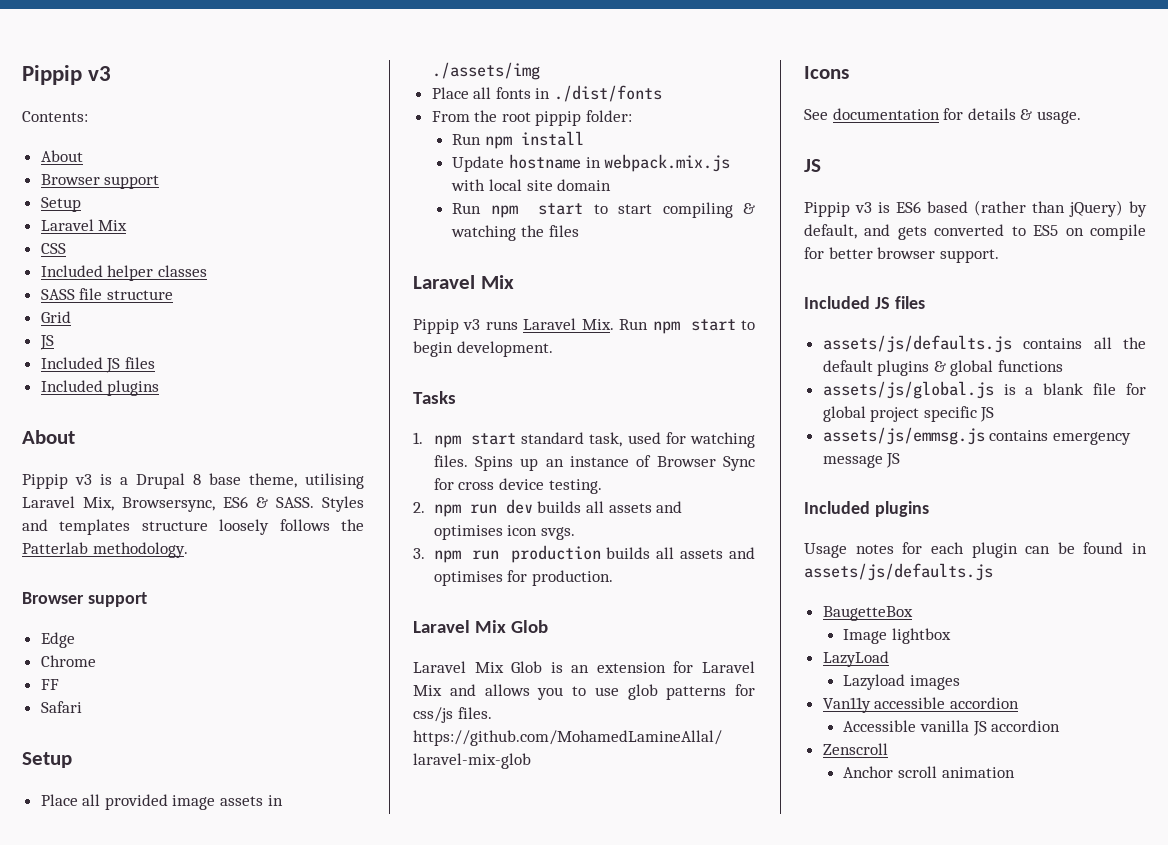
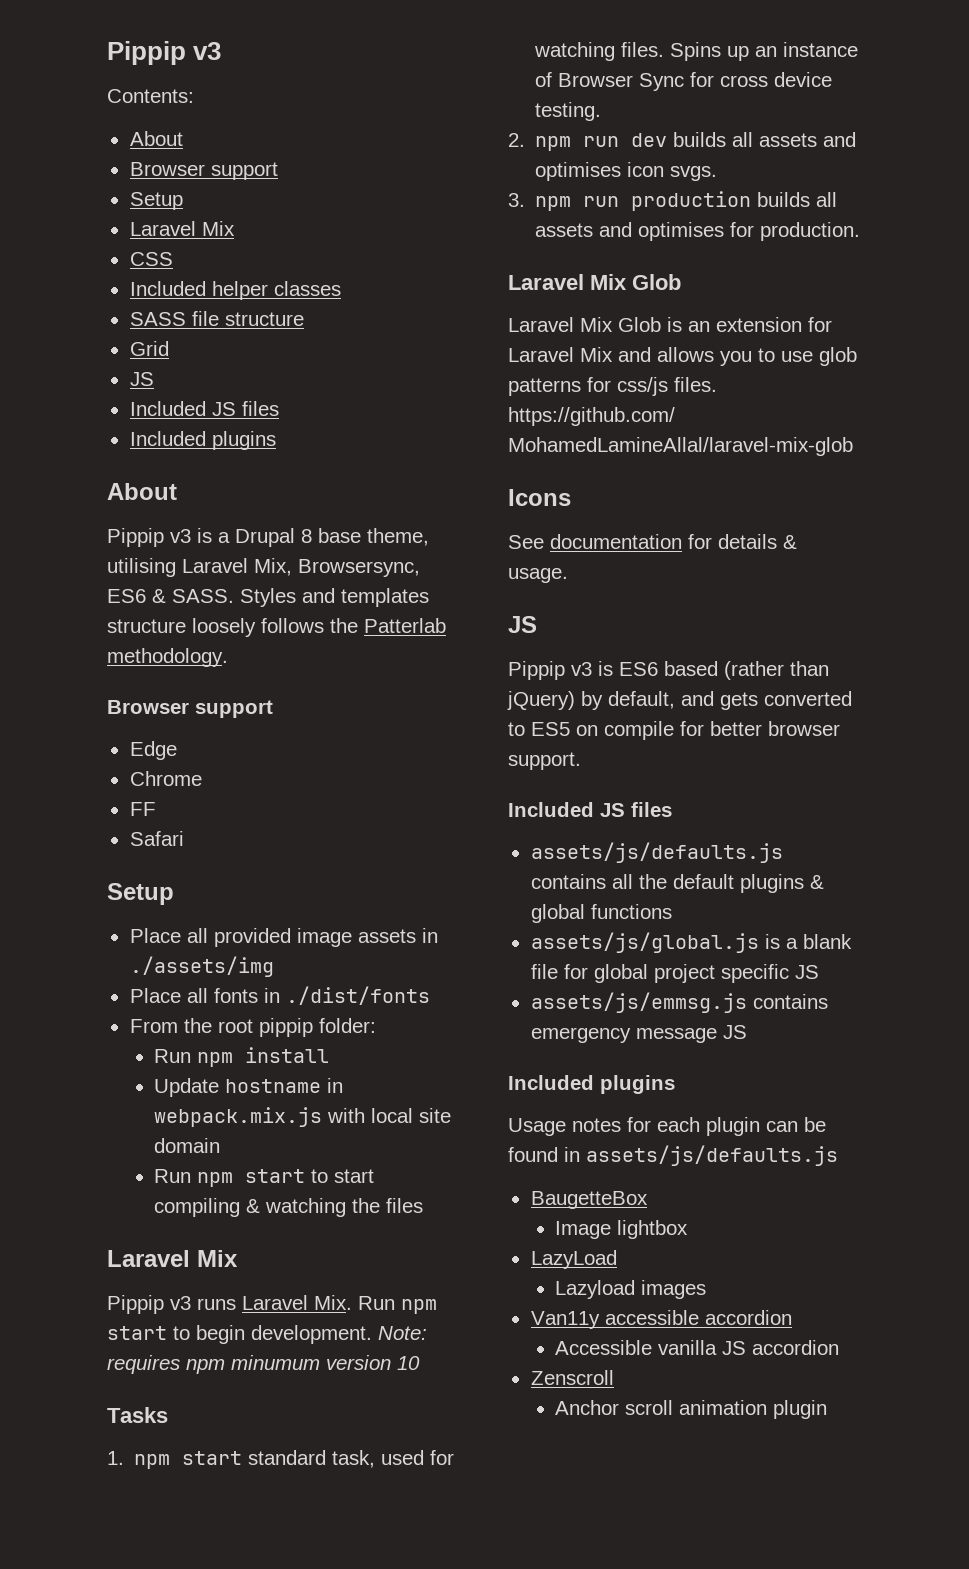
+ Note: requires npm minumum version 10
- Anchor scroll animation
+ Anchor scroll animation plugin

